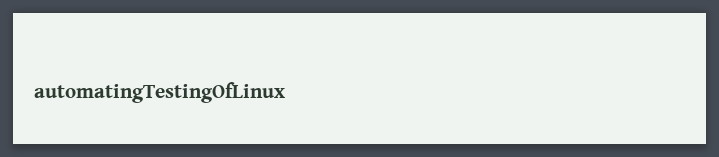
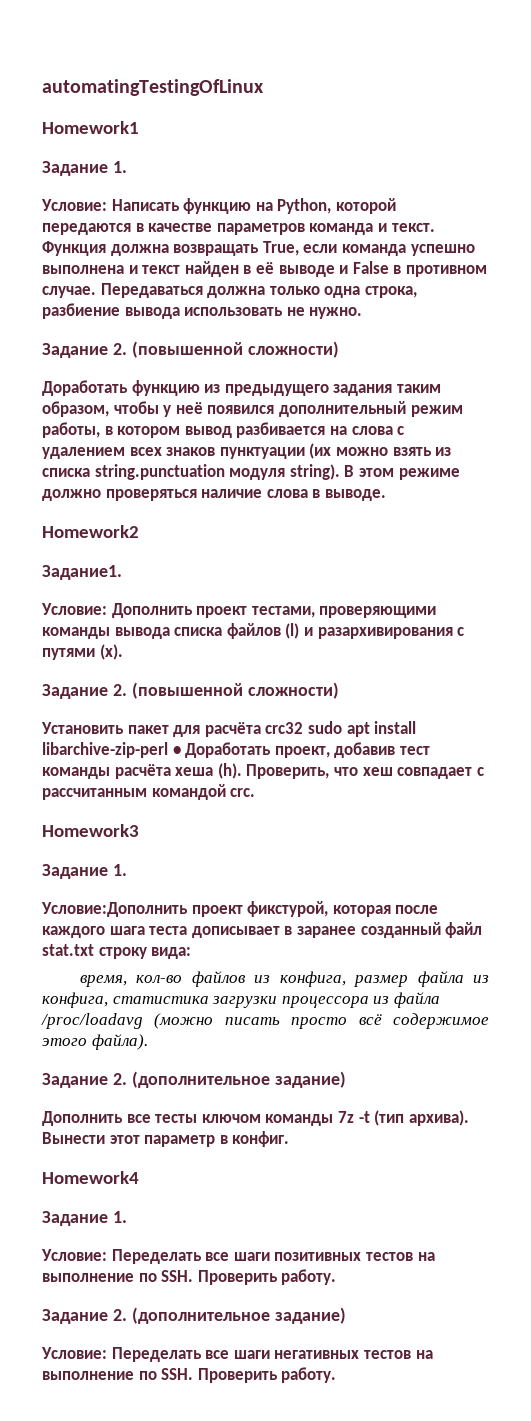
+ Homework1
+ Задание 1.
+ Условие: Написать функцию на Python, которой передаются в качестве параметров команда и текст. Функция должна возвращать True, если команда успешно выполнена и текст найден в её выводе и False в противном случае. Передаваться должна только одна строка, разбиение вывода использовать не нужно.
+ Задание 2. (повышенной сложности)
+ Доработать функцию из предыдущего задания таким образом, чтобы у неё появился дополнительный режим работы, в котором вывод разбивается на слова с удалением всех знаков пунктуации (их можно взять из списка string.punctuation модуля string). В этом режиме должно проверяться наличие слова в выводе.
+ Homework2
+ Задание1.
+ Условие: Дополнить проект тестами, проверяющими команды вывода списка файлов (l) и разархивирования с путями (x).
+ Задание 2. (повышенной сложности)
+ Установить пакет для расчёта crc32 sudo apt install libarchive-zip-perl • Доработать проект, добавив тест команды расчёта хеша (h). Проверить, что хеш совпадает с рассчитанным командой crc.
+ Homework3
+ Задание 1.
+ Условие:Дополнить проект фикстурой, которая после каждого шага теста дописывает в заранее созданный файл stat.txt строку вида:
+ время, кол-во файлов из конфига, размер файла из конфига, статистика загрузки процессора из файла /proc/loadavg (можно писать просто всё содержимое этого файла).
+ Задание 2. (дополнительное задание)
+ Дополнить все тесты ключом команды 7z -t (тип архива). Вынести этот параметр в конфиг.
+ Homework4
+ Задание 1.
+ Условие: Переделать все шаги позитивных тестов на выполнение по SSH. Проверить работу.
+ Задание 2. (дополнительное задание)
+ Условие: Переделать все шаги негативных тестов на выполнение по SSH. Проверить работу.

